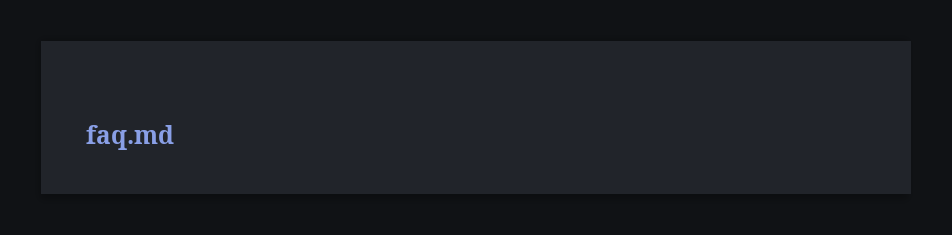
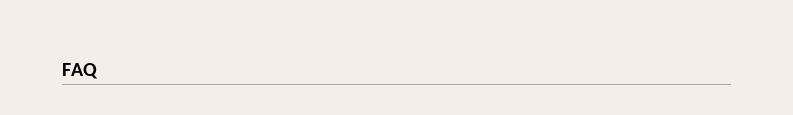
- faq.md
+ FAQ

